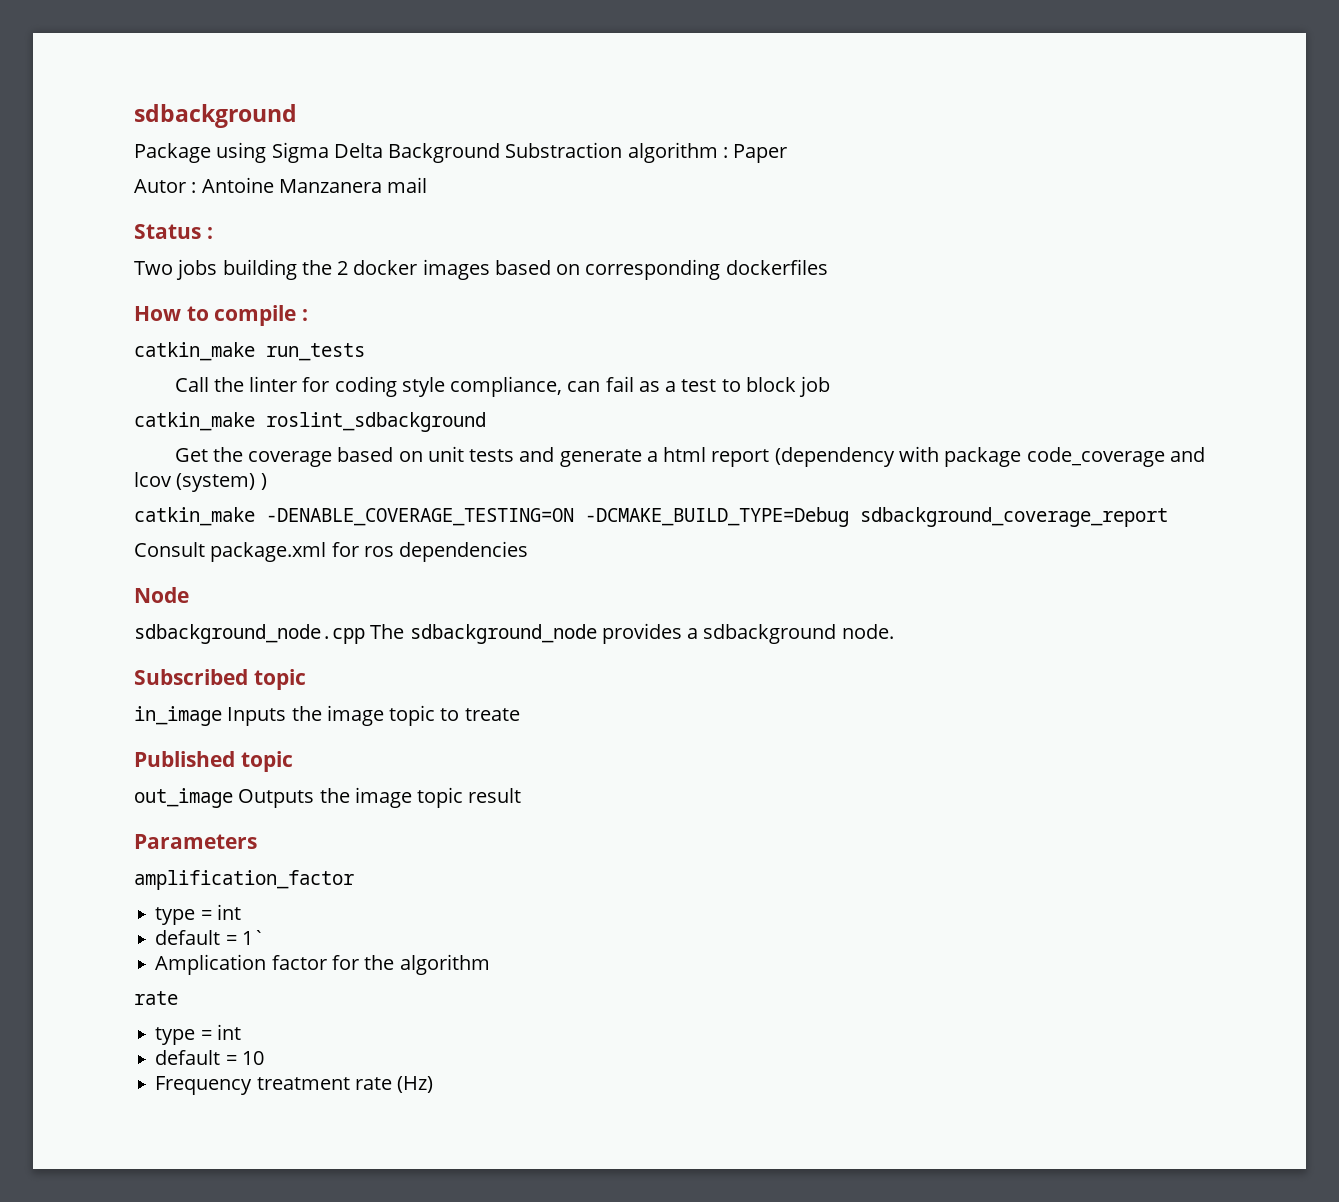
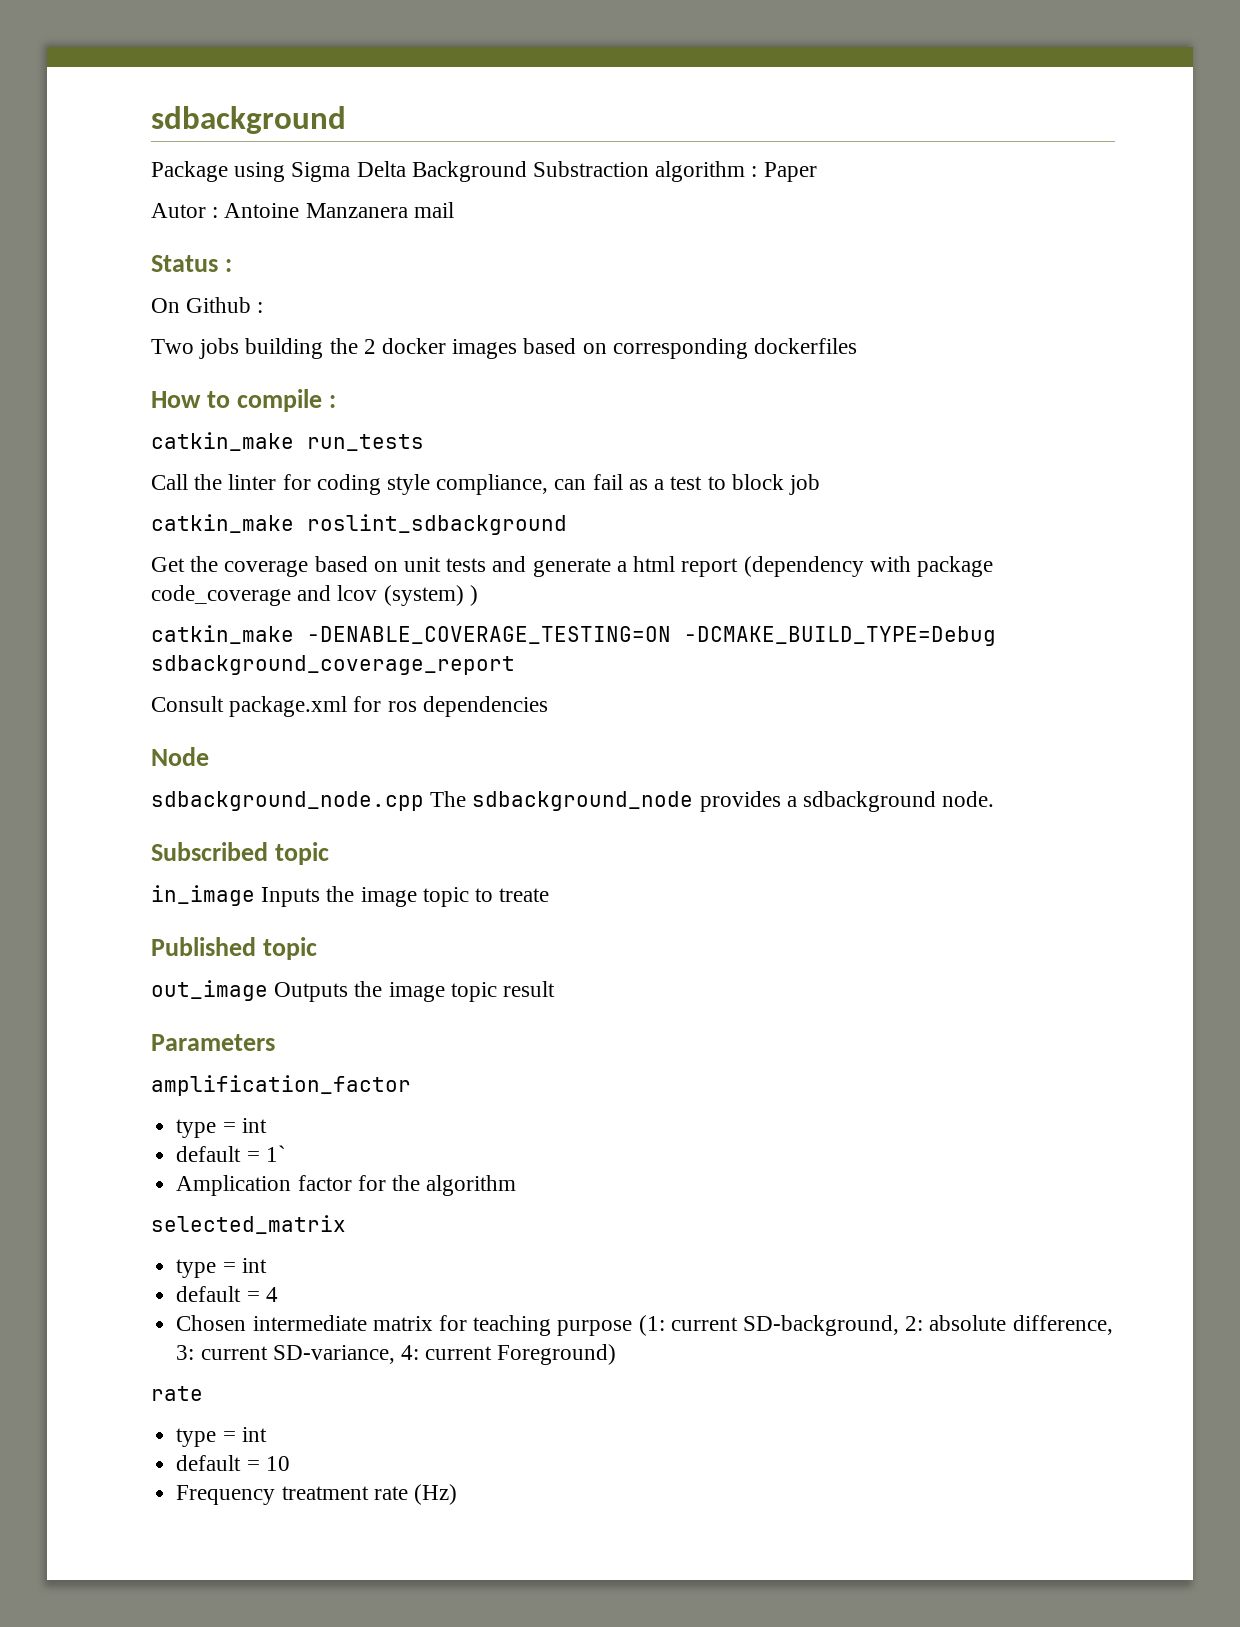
+ On Github :
+ selected_matrix
+ type = int
+ default = 4
+ Chosen intermediate matrix for teaching purpose (1: current SD-background, 2: absolute difference, 3: current SD-variance, 4: current Foreground)

